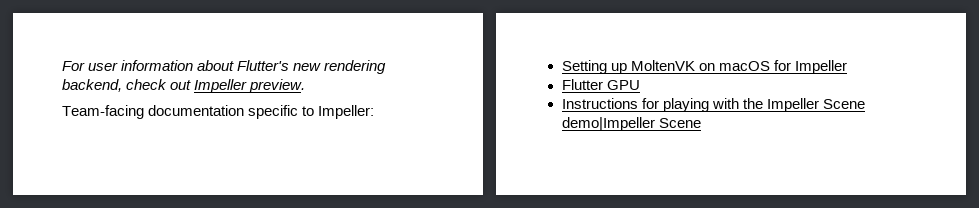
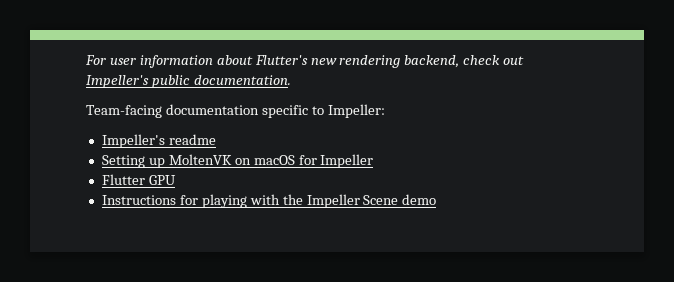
- For user information about Flutter's new rendering backend, check out Impeller preview.
+ For user information about Flutter's new rendering backend, check out Impeller's public documentation.
+ Impeller's readme
- Instructions for playing with the Impeller Scene demo|Impeller Scene
+ Instructions for playing with the Impeller Scene demo

